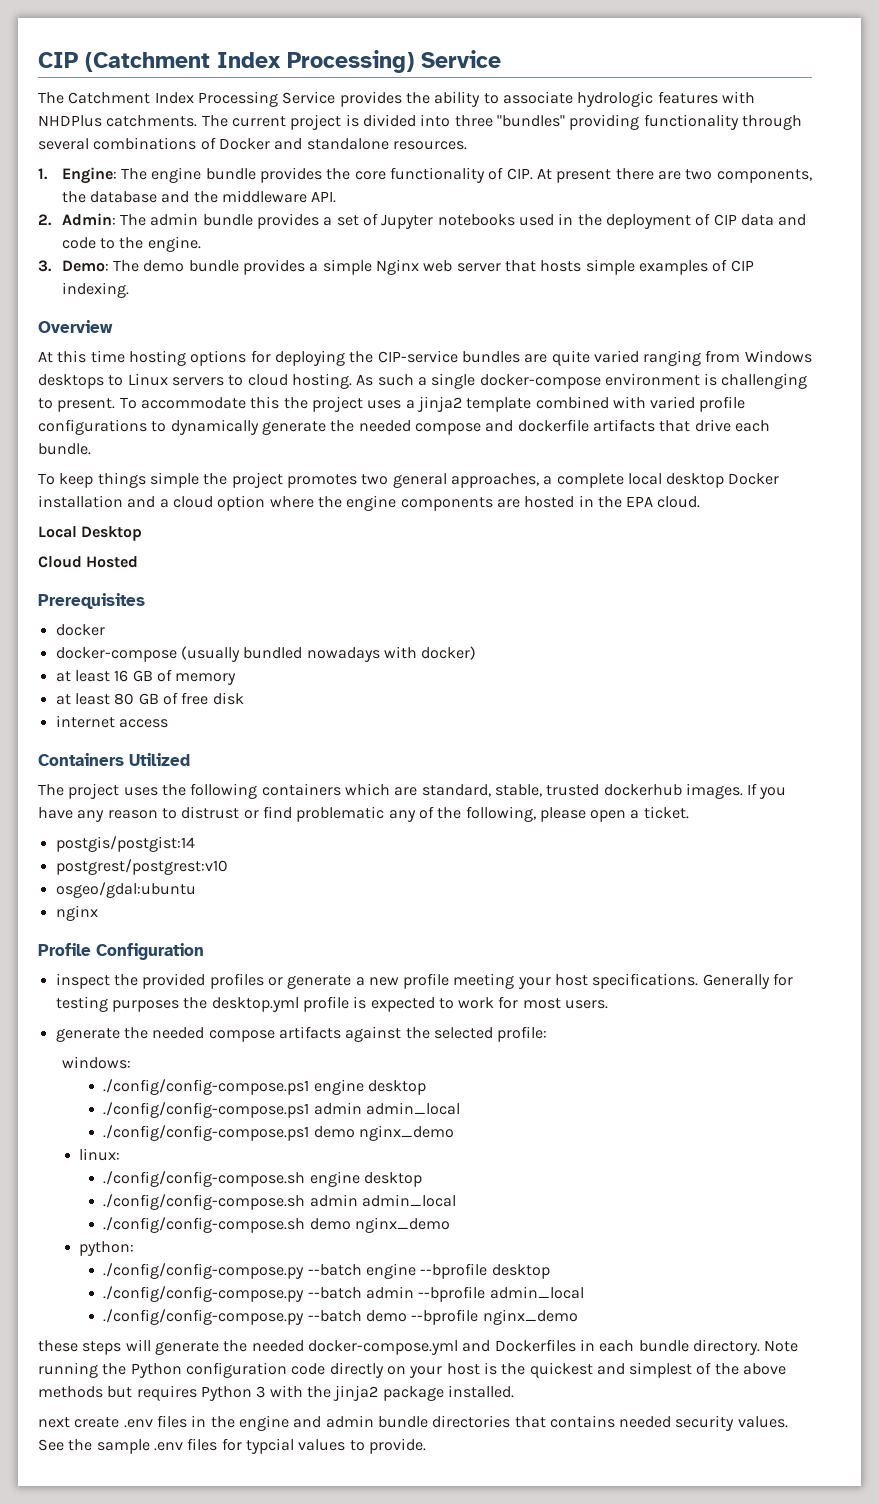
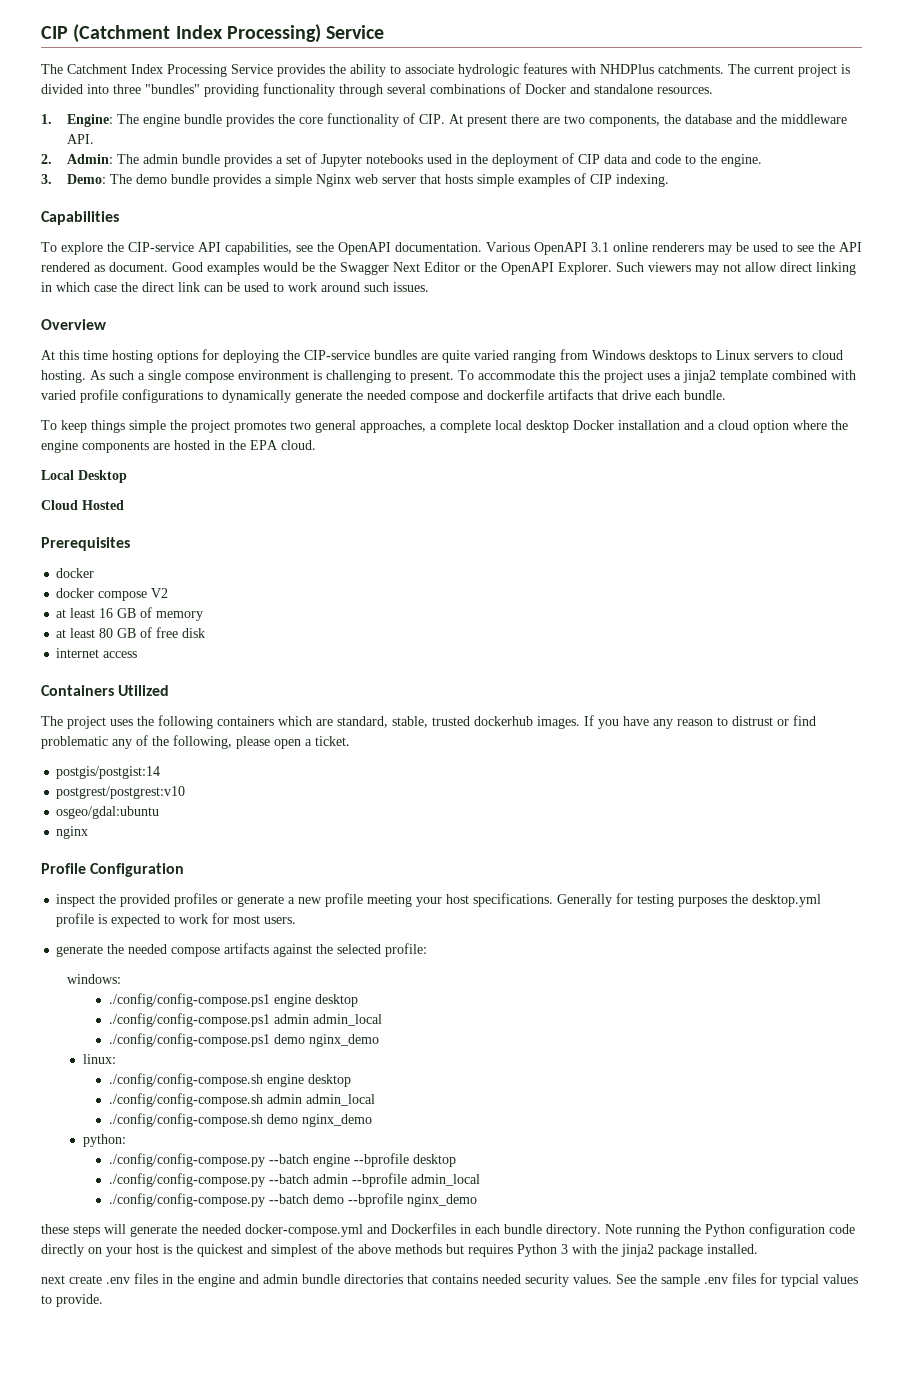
+ Capabilities
+ To explore the CIP-service API capabilities, see the OpenAPI documentation. Various OpenAPI 3.1 online renderers may be used to see the API rendered as document. Good examples would be the Swagger Next Editor or the OpenAPI Explorer. Such viewers may not allow direct linking in which case the direct link can be used to work around such issues.
- As such a single docker-compose environment is challenging to present.
+ As such a single compose environment is challenging to present.
- docker-compose (usually bundled nowadays with docker)
+ docker compose V2

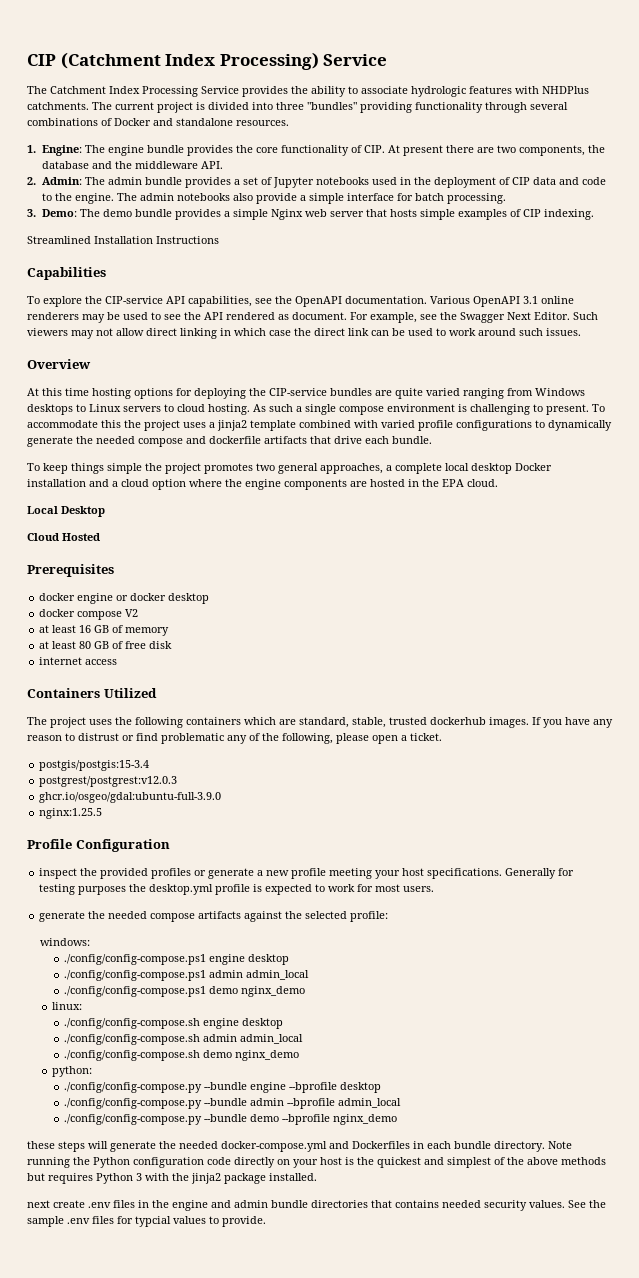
+ The admin notebooks also provide a simple interface for batch processing.
+ Streamlined Installation Instructions
- Good examples would be the Swagger Next Editor or the OpenAPI Explorer.
+ For example, see the Swagger Next Editor.
  Prerequisites
- docker
+ docker engine or docker desktop
- postgis/postgist:14
- postgrest/postgrest:v10
- osgeo/gdal:ubuntu
- nginx
+ postgis/postgis:15-3.4
+ postgrest/postgrest:v12.0.3
+ ghcr.io/osgeo/gdal:ubuntu-full-3.9.0
+ nginx:1.25.5
- ./config/config-compose.py --batch engine --bprofile desktop
+ ./config/config-compose.py --bundle engine --bprofile desktop
- ./config/config-compose.py --batch admin --bprofile admin_local
+ ./config/config-compose.py --bundle admin --bprofile admin_local
- ./config/config-compose.py --batch demo --bprofile nginx_demo
+ ./config/config-compose.py --bundle demo --bprofile nginx_demo

